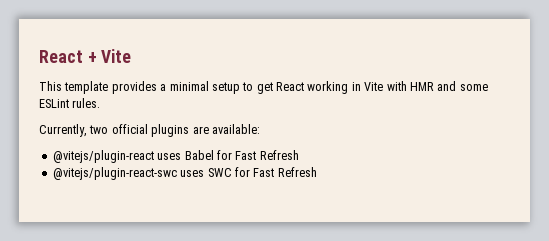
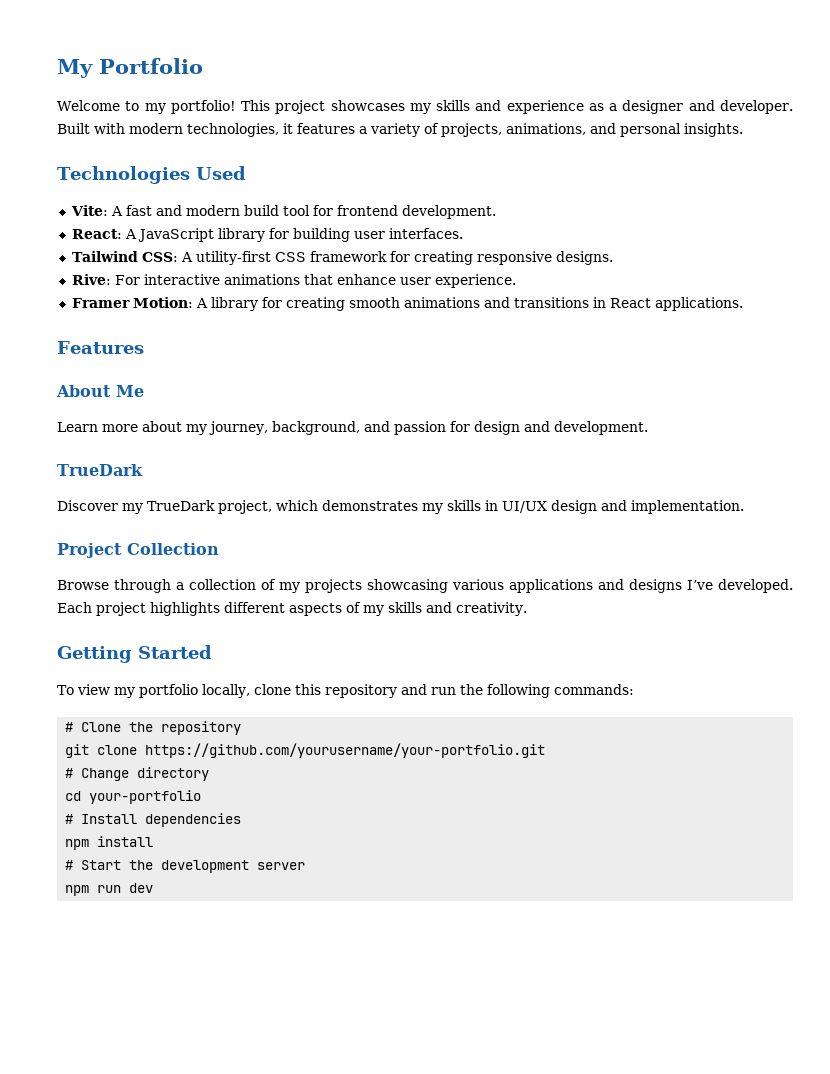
- React + Vite
- This template provides a minimal setup to get React working in Vite with HMR and some ESLint rules.
- Currently, two official plugins are available:
- @vitejs/plugin-react uses Babel for Fast Refresh
- @vitejs/plugin-react-swc uses SWC for Fast Refresh
+ My Portfolio
+ Welcome to my portfolio! This project showcases my skills and experience as a designer and developer. Built with modern technologies, it features a variety of projects, animations, and personal insights.
+ Technologies Used
+ Vite: A fast and modern build tool for frontend development.
+ React: A JavaScript library for building user interfaces.
+ Tailwind CSS: A utility-first CSS framework for creating responsive designs.
+ Rive: For interactive animations that enhance user experience.
+ Framer Motion: A library for creating smooth animations and transitions in React applications.
+ Features
+ About Me
+ Learn more about my journey, background, and passion for design and development.
+ TrueDark
+ Discover my TrueDark project, which demonstrates my skills in UI/UX design and implementation.
+ Project Collection
+ Browse through a collection of my projects showcasing various applications and designs I’ve developed. Each project highlights different aspects of my skills and creativity.
+ Getting Started
+ To view my portfolio locally, clone this repository and run the following commands:
+ # Clone the repository
+ git clone https://github.com/yourusername/your-portfolio.git
+ # Change directory
+ cd your-portfolio
+ # Install dependencies
+ npm install
+ # Start the development server
+ npm run dev

